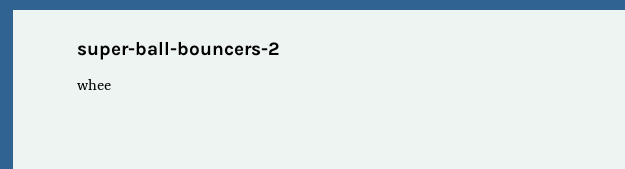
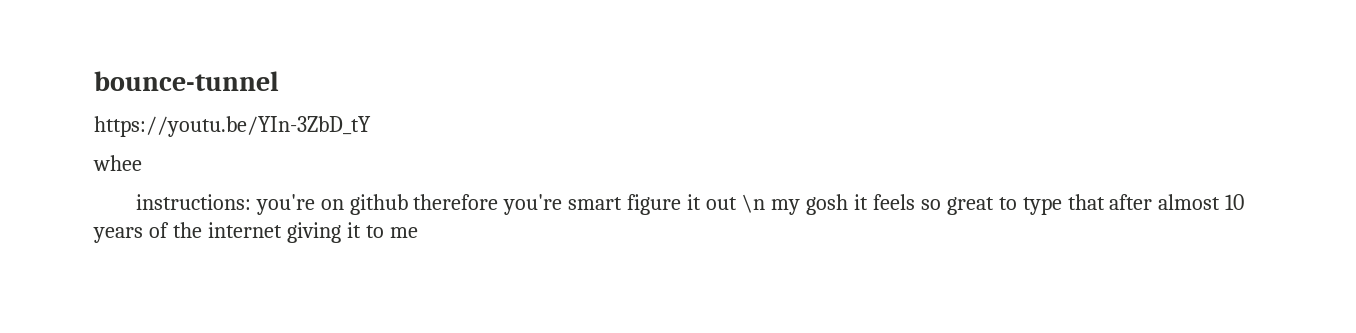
- super-ball-bouncers-2
+ bounce-tunnel
+ https://youtu.be/YIn-3ZbD_tY
+ instructions: you're on github therefore you're smart figure it out \n my gosh it feels so great to type that after almost 10 years of the internet giving it to me

